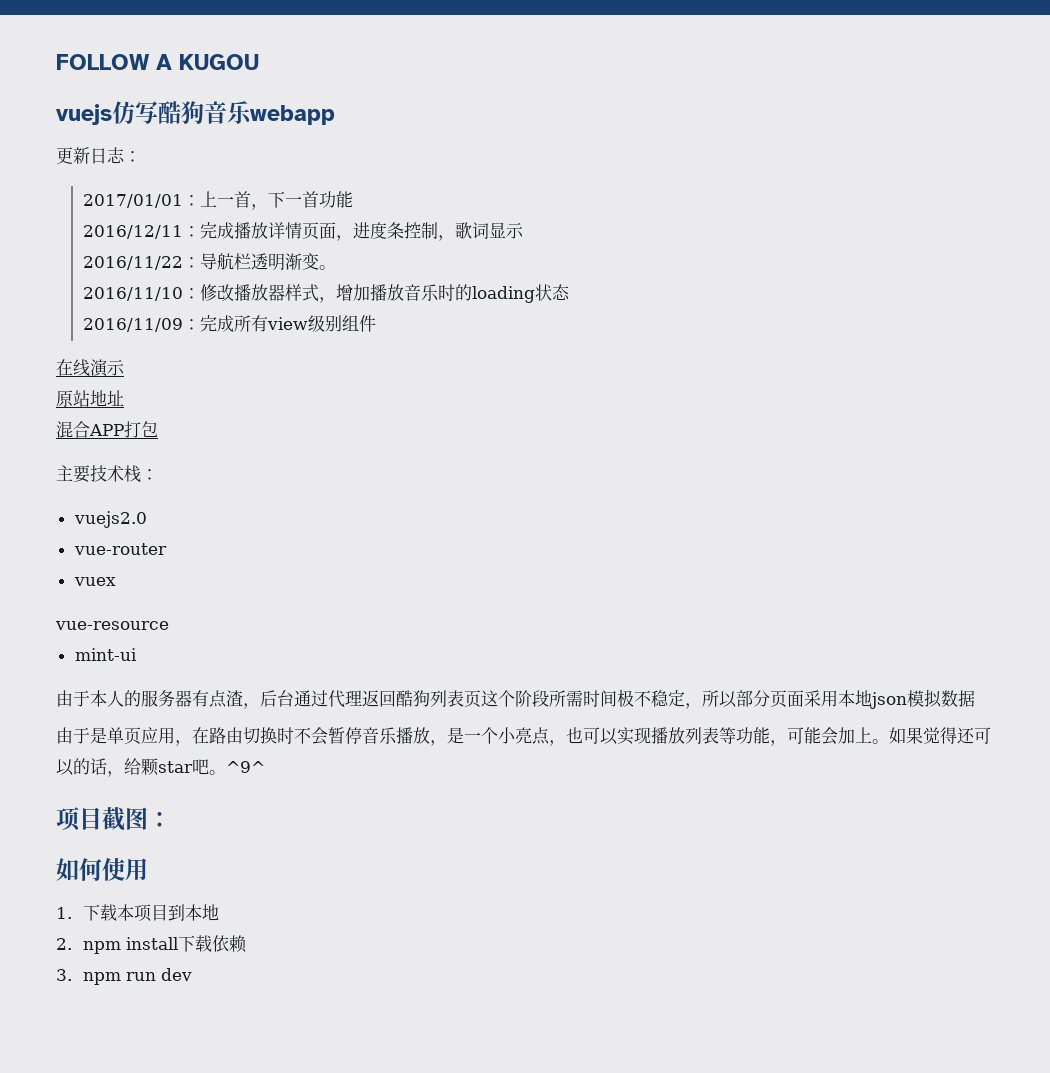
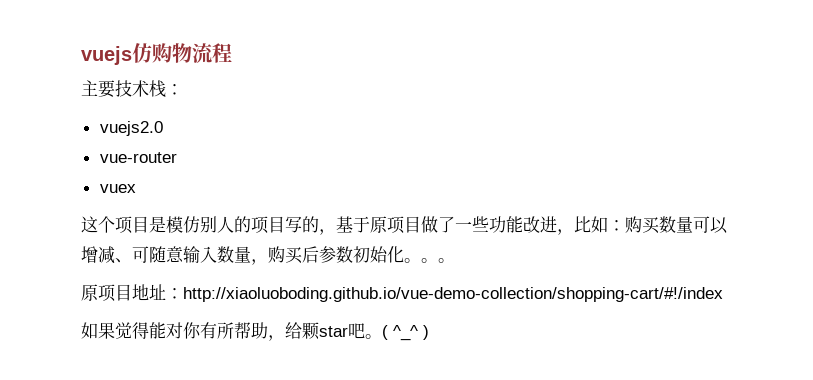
- FOLLOW A KUGOU
- vuejs仿写酷狗音乐webapp
- 更新日志：
- 2017/01/01：上一首，下一首功能
- 2016/12/11：完成播放详情页面，进度条控制，歌词显示
- 2016/11/22：导航栏透明渐变。
- 2016/11/10：修改播放器样式，增加播放音乐时的loading状态
- 2016/11/09：完成所有view级别组件
- 在线演示
- 原站地址
- 混合APP打包
+ vuejs仿购物流程
- vue-resource
- mint-ui
- 由于本人的服务器有点渣，后台通过代理返回酷狗列表页这个阶段所需时间极不稳定，所以部分页面采用本地json模拟数据
- 由于是单页应用，在路由切换时不会暂停音乐播放，是一个小亮点，也可以实现播放列表等功能，可能会加上。如果觉得还可以的话，给颗star吧。^9^
- 项目截图：
- 如何使用
- 1.下载本项目到本地
- 2. npm install下载依赖
- 3. npm run dev
+ 这个项目是模仿别人的项目写的，基于原项目做了一些功能改进，比如：购买数量可以增减、可随意输入数量，购买后参数初始化。。。
+ 原项目地址：http://xiaoluoboding.github.io/vue-demo-collection/shopping-cart/#!/index
+ 如果觉得能对你有所帮助，给颗star吧。( ^_^ )

